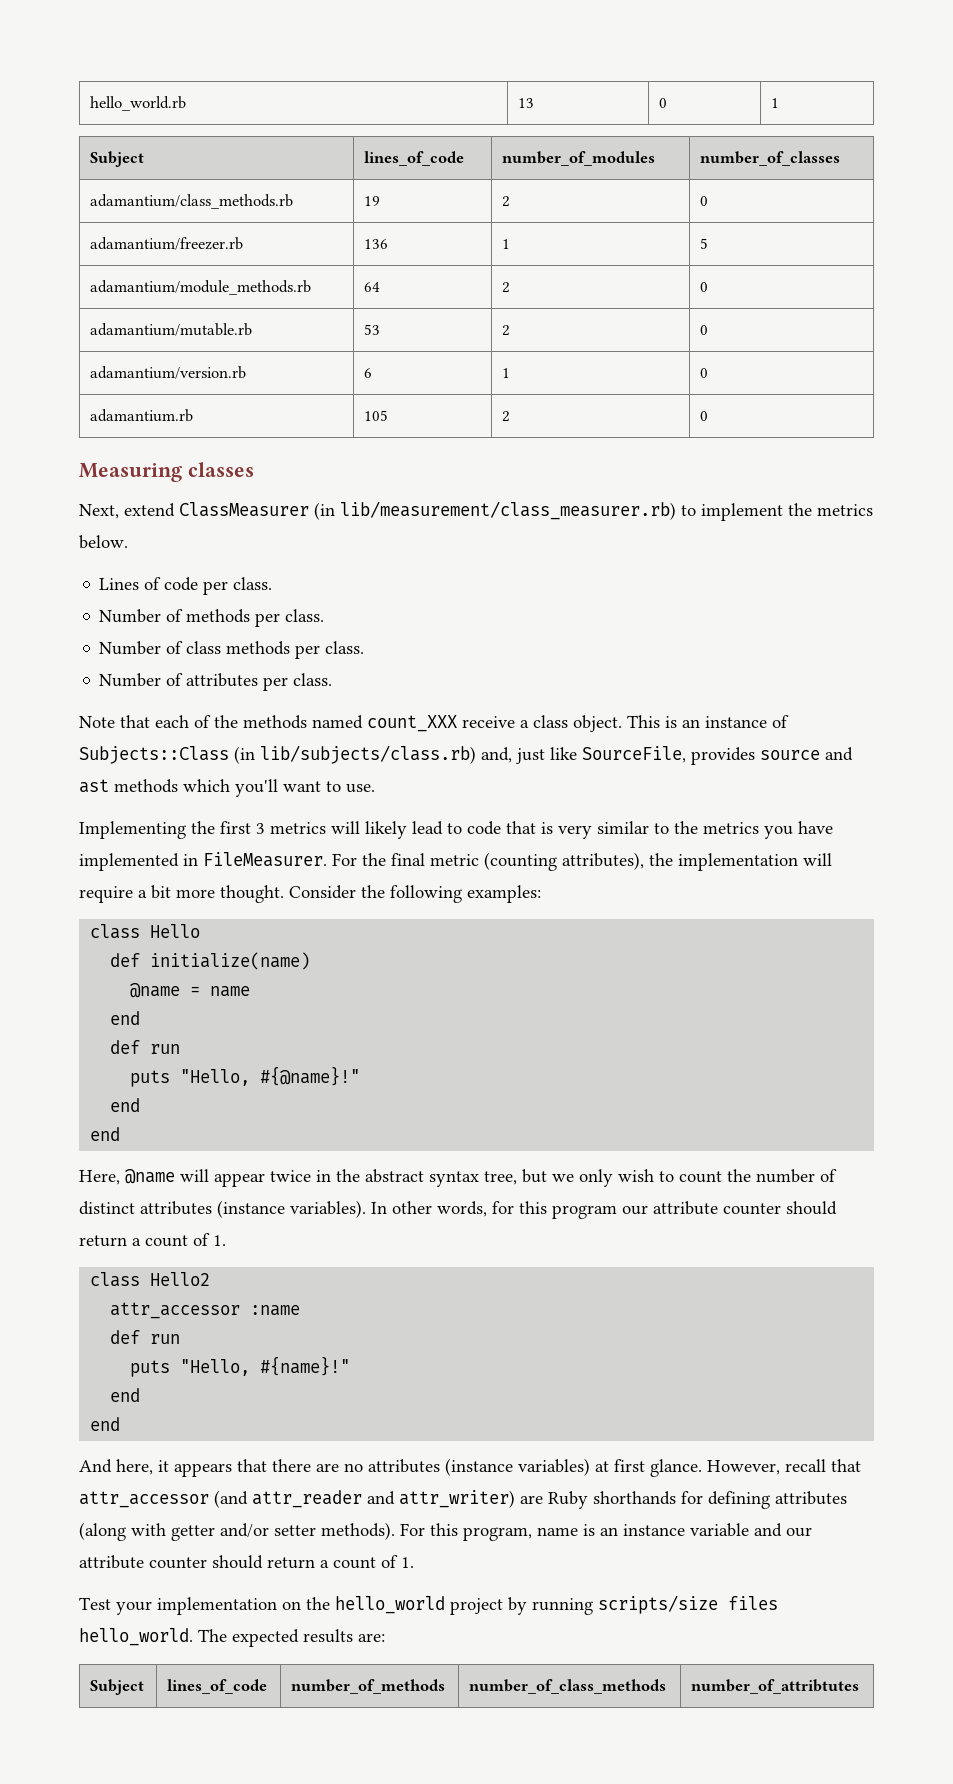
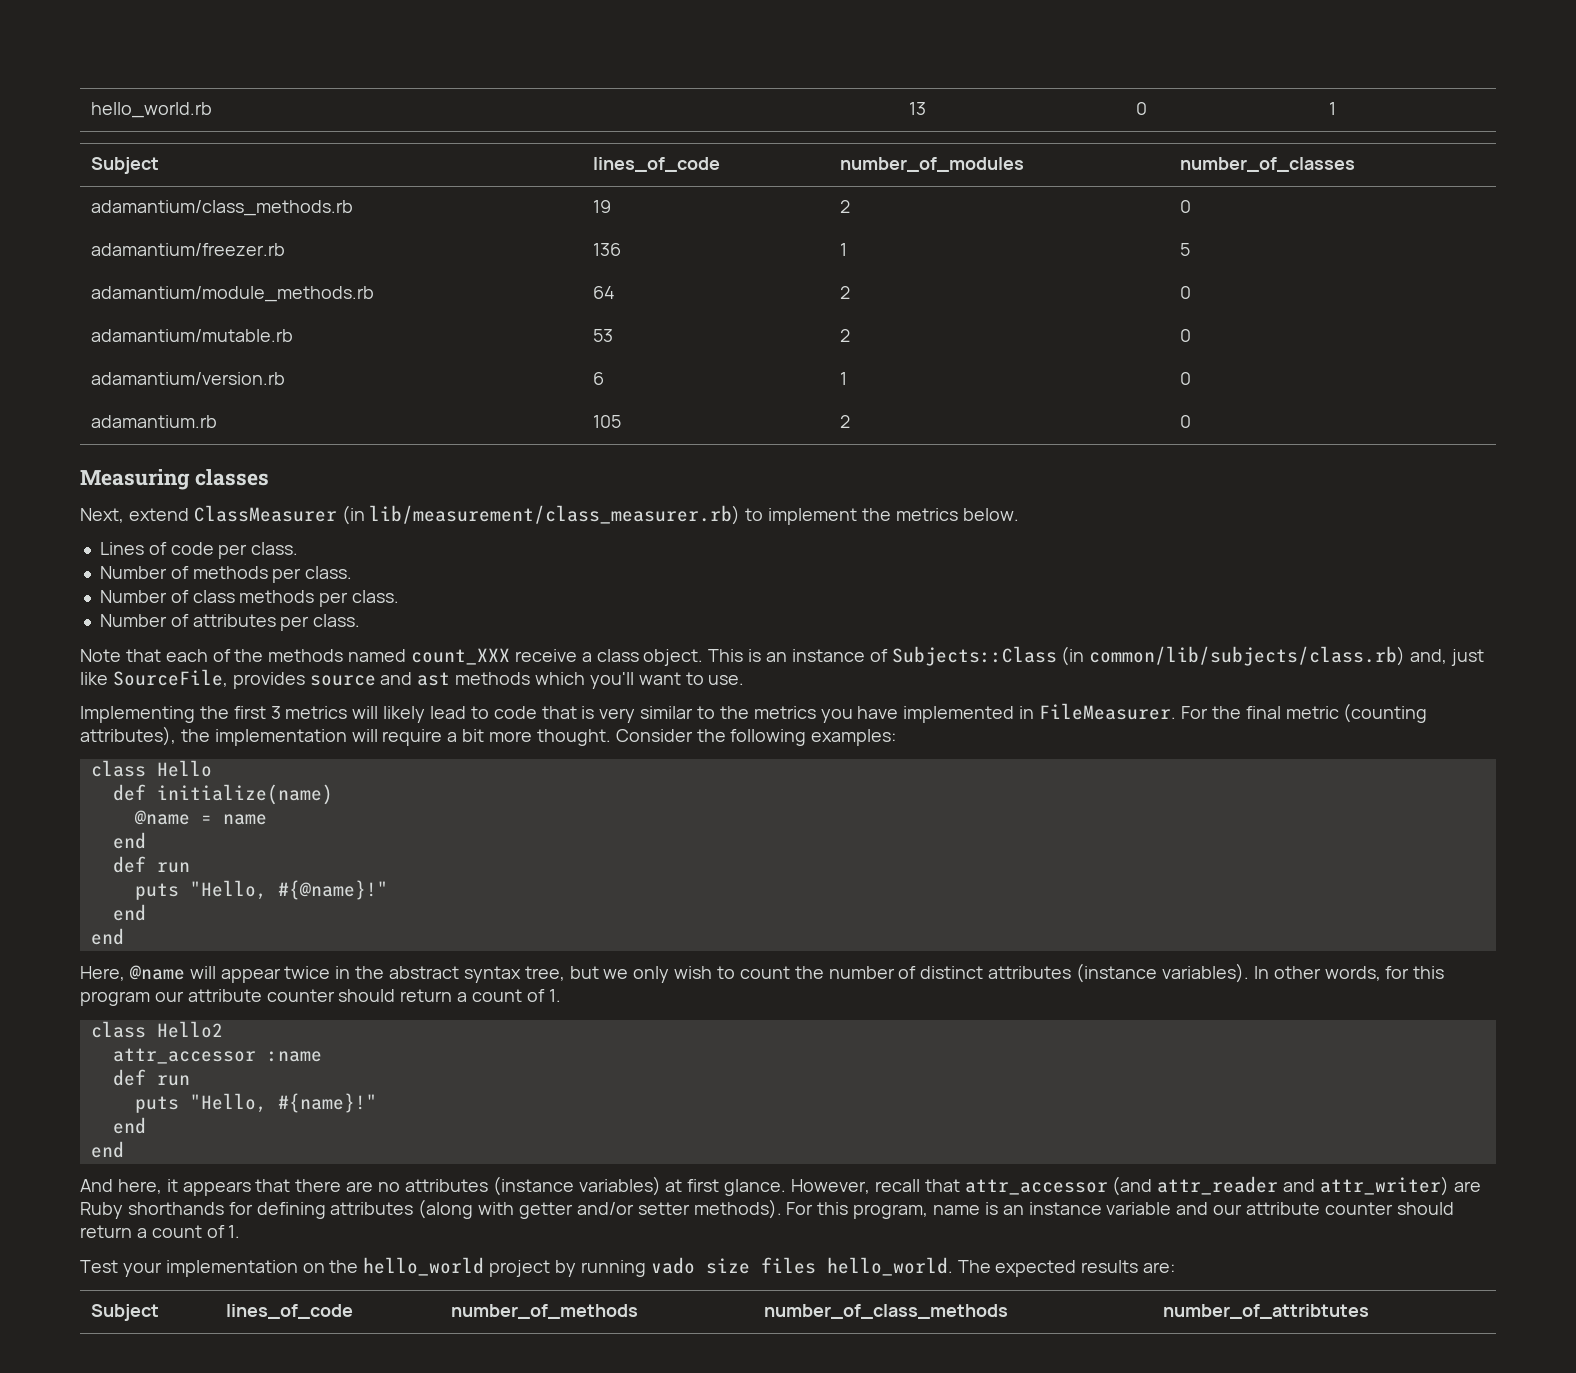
- This is an instance of Subjects::Class (in lib/subjects/class.rb) and, just like SourceFile, provides source and ast methods which you'll want to use.
+ This is an instance of Subjects::Class (in common/lib/subjects/class.rb) and, just like SourceFile, provides source and ast methods which you'll want to use.
- Test your implementation on the hello_world project by running scripts/size files hello_world.
+ Test your implementation on the hello_world project by running vado size files hello_world.

